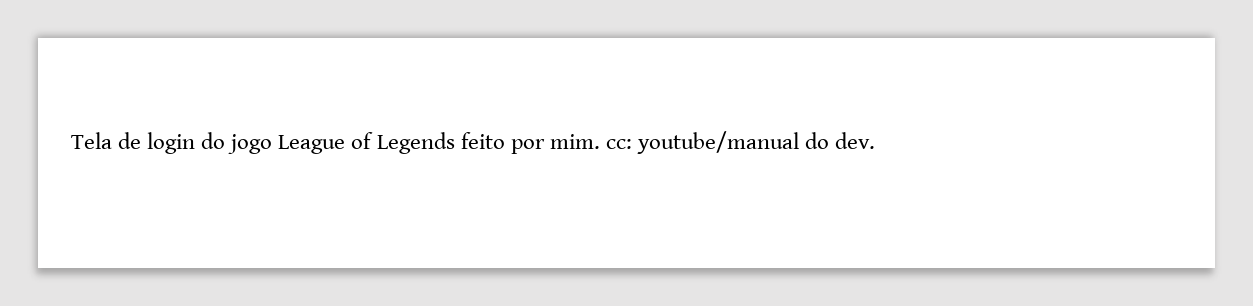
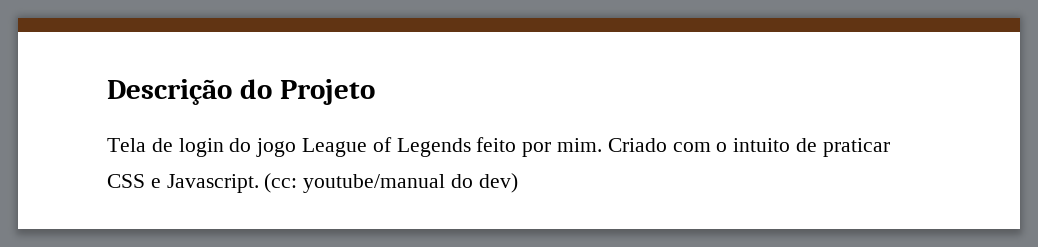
+ Descrição do Projeto
- Tela de login do jogo League of Legends feito por mim. cc: youtube/manual do dev.
+ Tela de login do jogo League of Legends feito por mim. Criado com o intuito de praticar CSS e Javascript. (cc: youtube/manual do dev)

